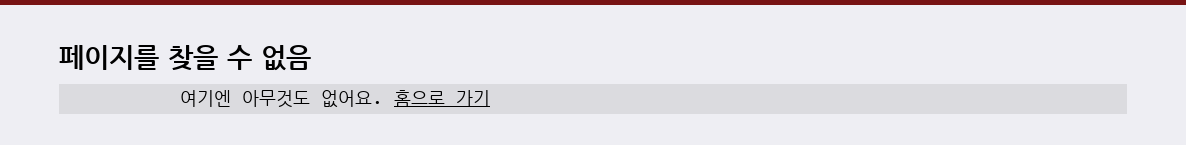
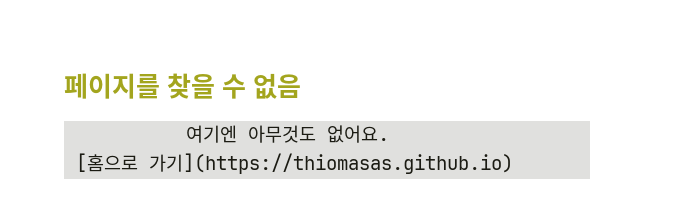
- 여기엔 아무것도 없어요. 홈으로 가기
+ 여기엔 아무것도 없어요.
+ [홈으로 가기](https://thiomasas.github.io)

